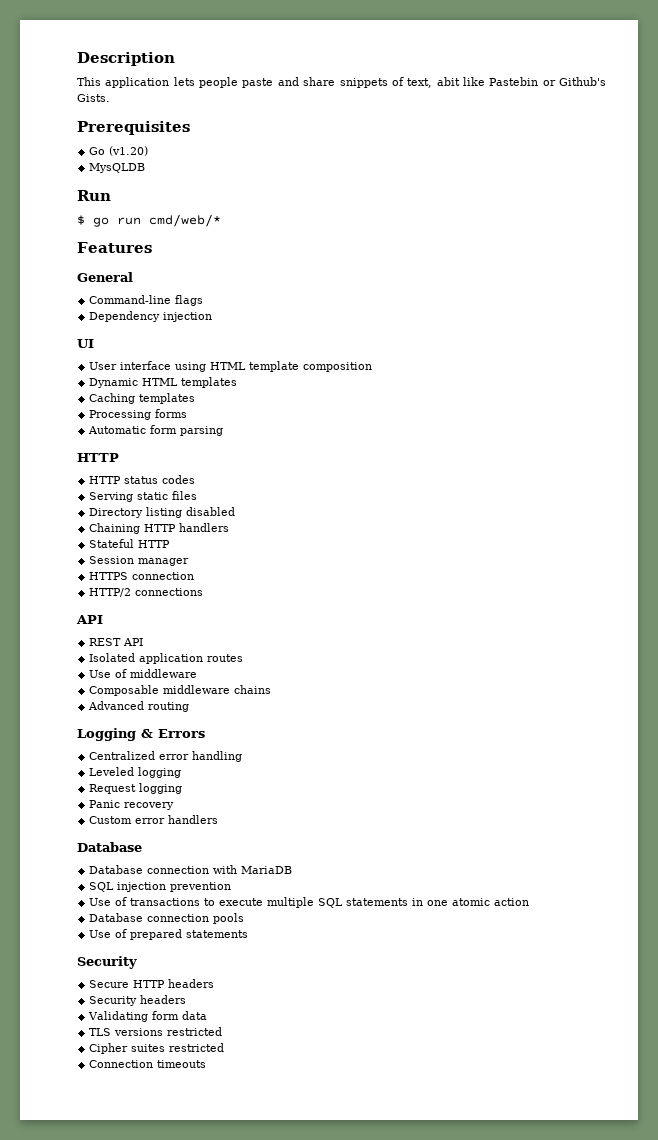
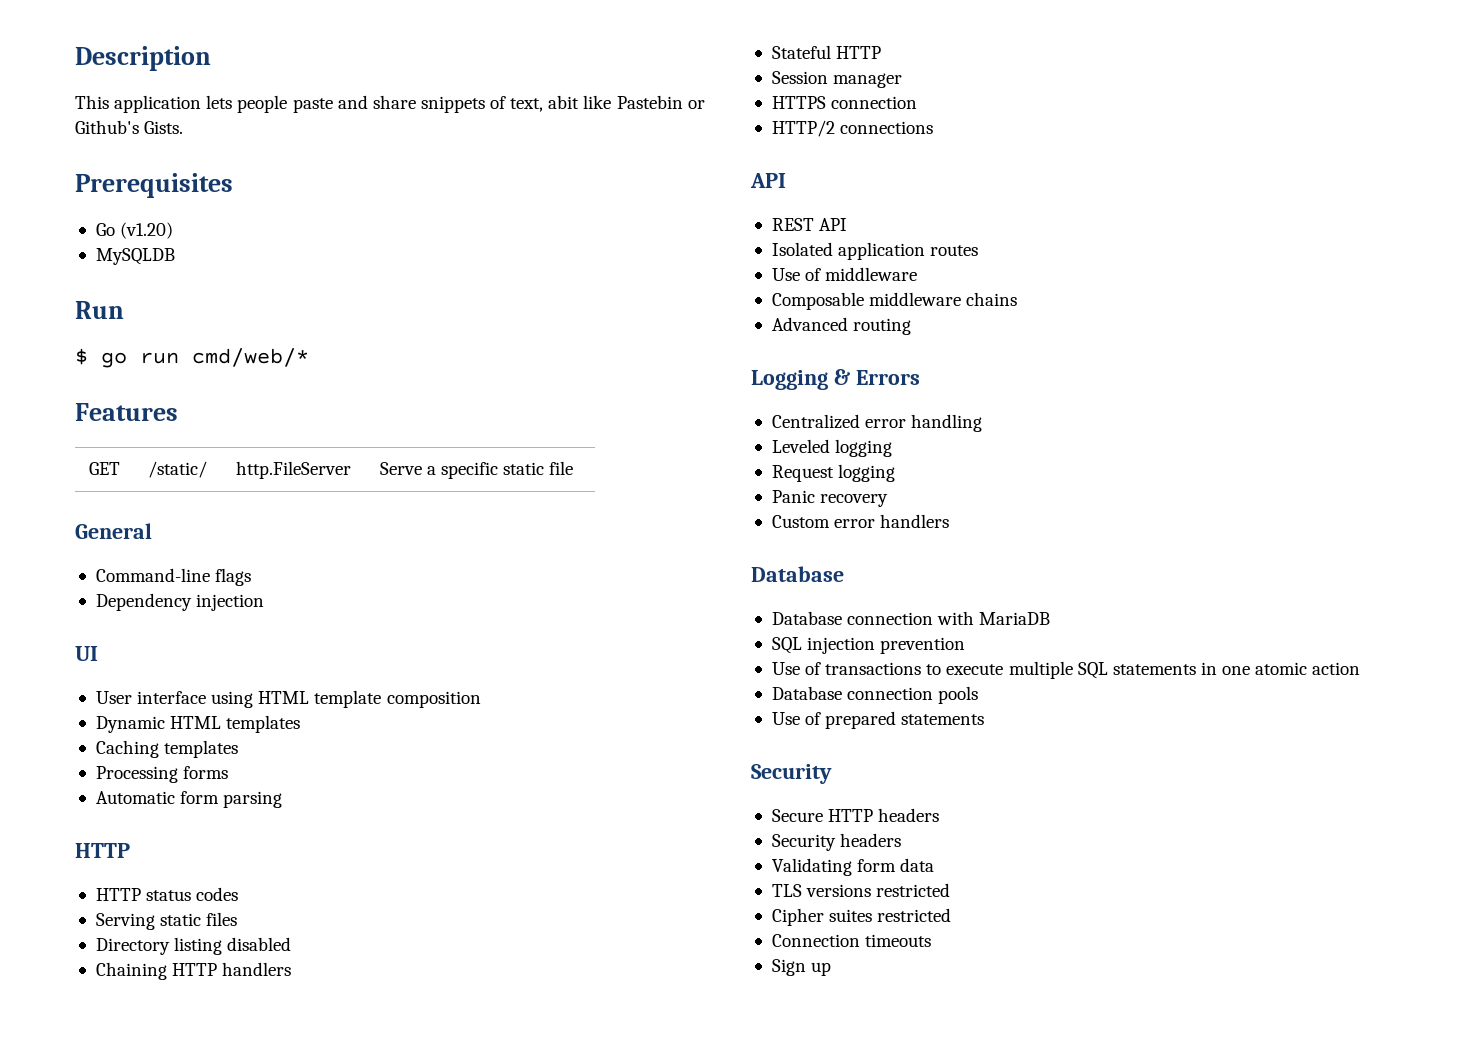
- MysQLDB
+ MySQLDB
+ GET | /static/ | http.FileServer | Serve a specific static file
+ Sign up

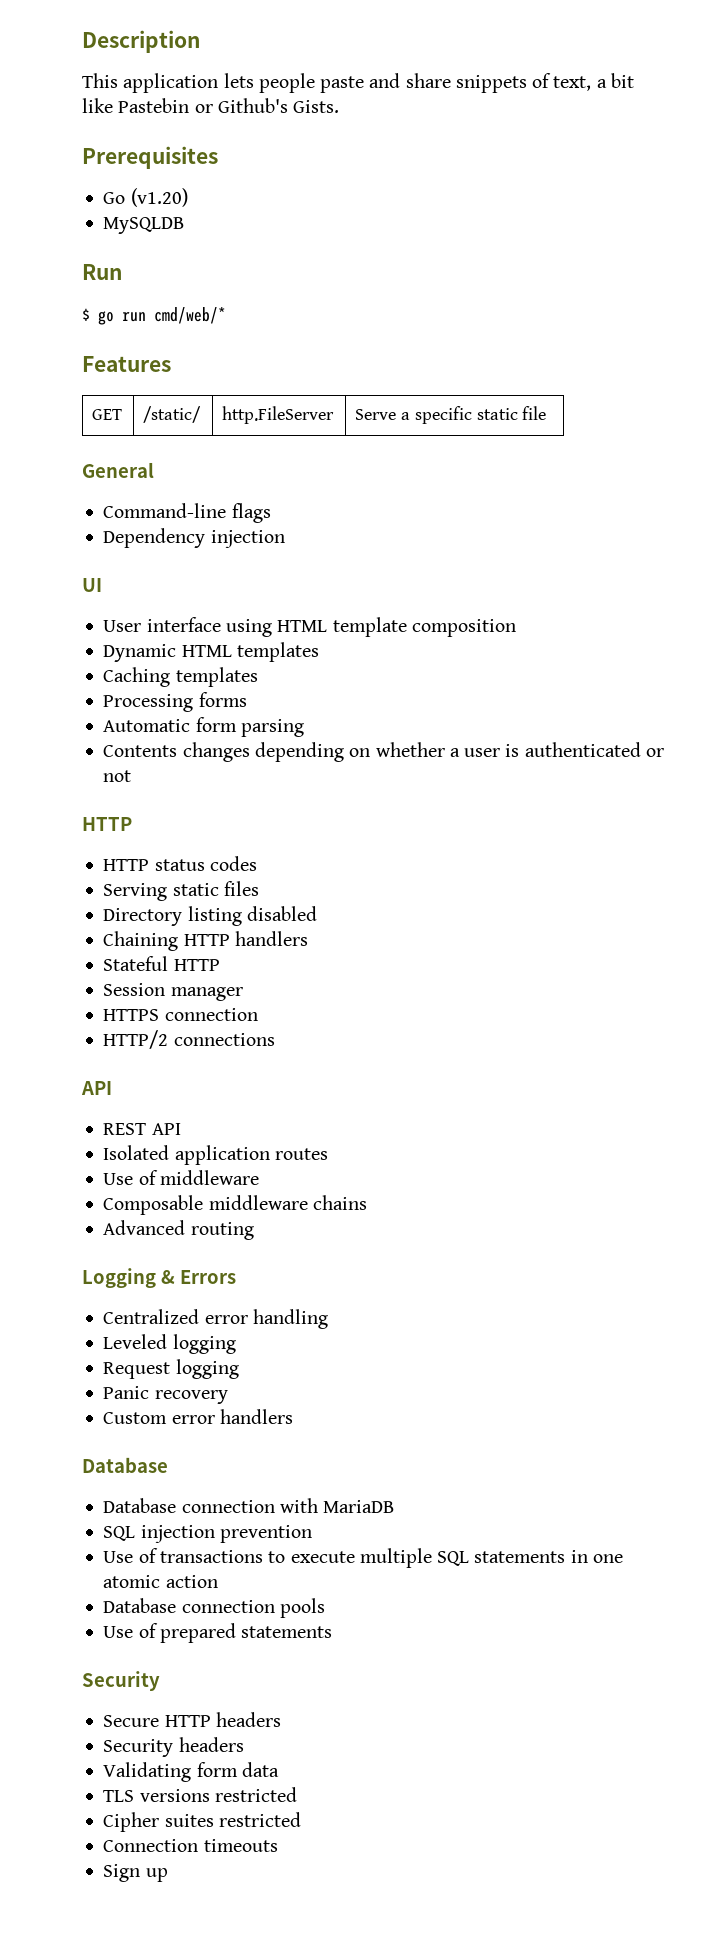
- This application lets people paste and share snippets of text, abit like Pastebin or Github's Gists.
+ This application lets people paste and share snippets of text, a bit like Pastebin or Github's Gists.
+ Contents changes depending on whether a user is authenticated or not

